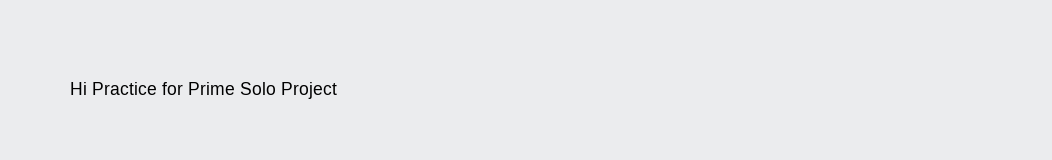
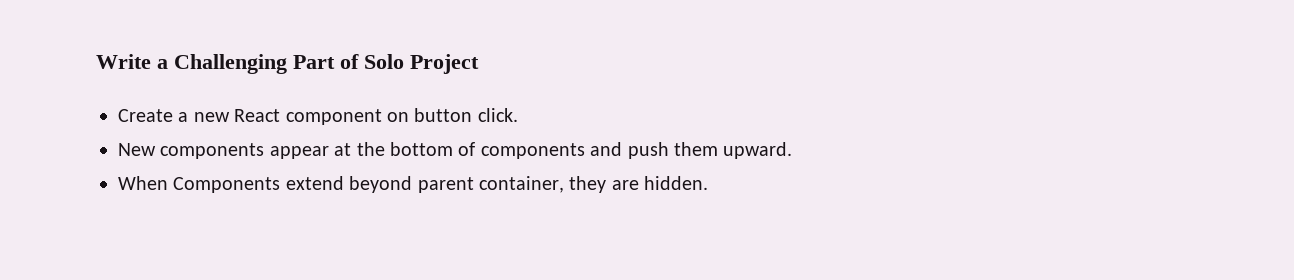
- Hi Practice for Prime Solo Project
+ Write a Challenging Part of Solo Project
+ Create a new React component on button click.
+ New components appear at the bottom of components and push them upward.
+ When Components extend beyond parent container, they are hidden.

